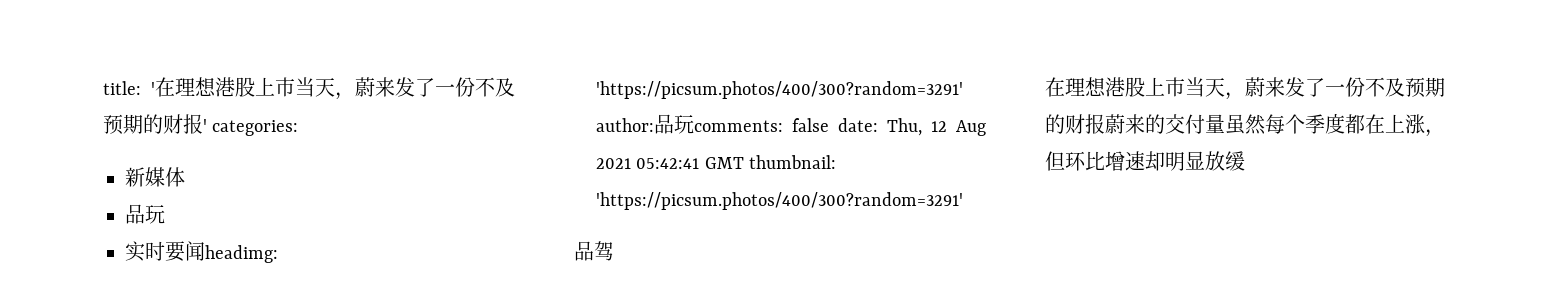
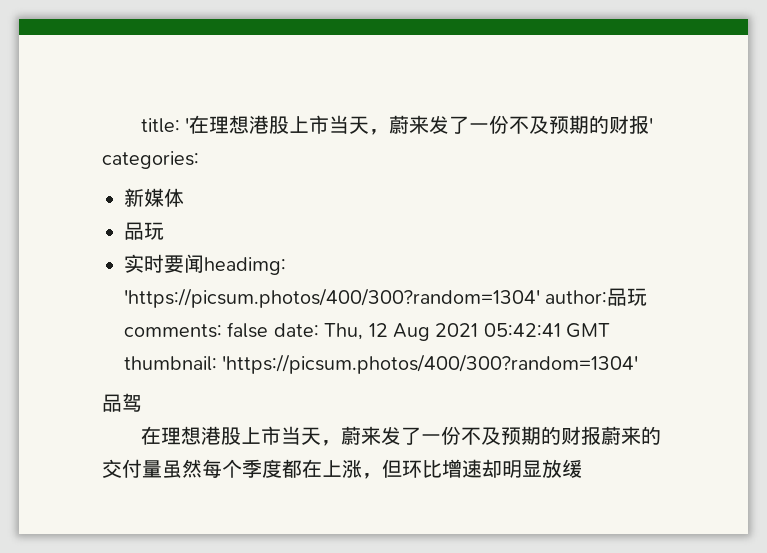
- 实时要闻headimg: 'https://picsum.photos/400/300?random=3291' author:品玩comments: false date: Thu, 12 Aug 2021 05:42:41 GMT thumbnail: 'https://picsum.photos/400/300?random=3291'
+ 实时要闻headimg: 'https://picsum.photos/400/300?random=1304' author:品玩comments: false date: Thu, 12 Aug 2021 05:42:41 GMT thumbnail: 'https://picsum.photos/400/300?random=1304'

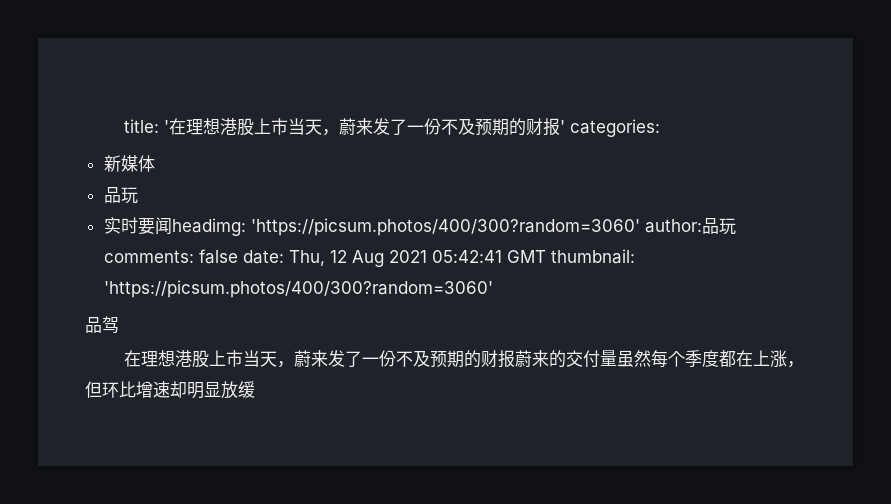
- 实时要闻headimg: 'https://picsum.photos/400/300?random=1304' author:品玩comments: false date: Thu, 12 Aug 2021 05:42:41 GMT thumbnail: 'https://picsum.photos/400/300?random=1304'
+ 实时要闻headimg: 'https://picsum.photos/400/300?random=3060' author:品玩comments: false date: Thu, 12 Aug 2021 05:42:41 GMT thumbnail: 'https://picsum.photos/400/300?random=3060'

